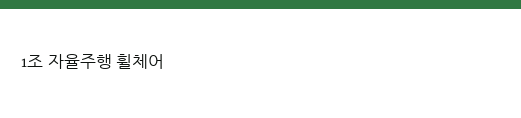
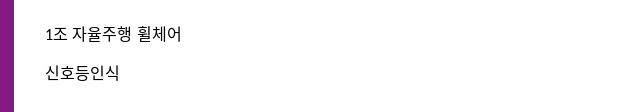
+ 신호등인식

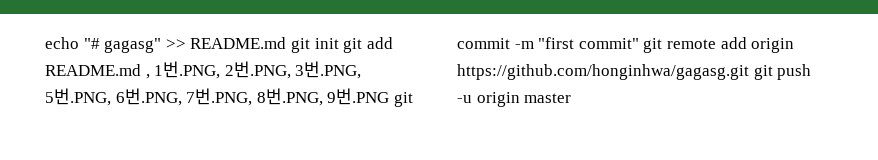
- 1조 자율주행 휠체어
- 신호등인식
+ echo "# gagasg" >> README.md git init git add README.md , 1번.PNG, 2번.PNG, 3번.PNG, 5번.PNG, 6번.PNG, 7번.PNG, 8번.PNG, 9번.PNG git commit -m "first commit" git remote add origin https://github.com/honginhwa/gagasg.git git push -u origin master

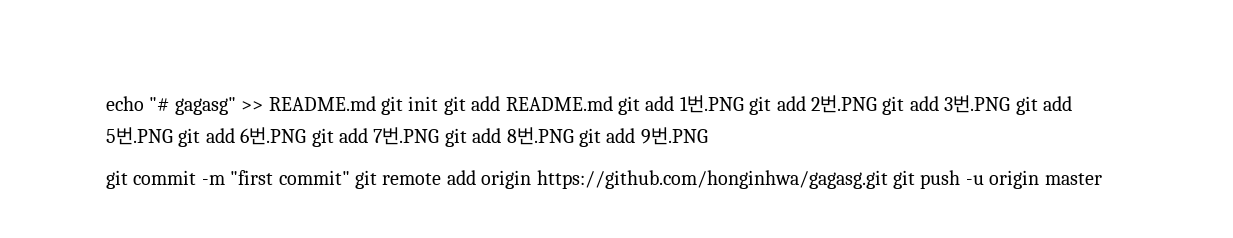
- echo "# gagasg" >> README.md git init git add README.md , 1번.PNG, 2번.PNG, 3번.PNG, 5번.PNG, 6번.PNG, 7번.PNG, 8번.PNG, 9번.PNG git commit -m "first commit" git remote add origin https://github.com/honginhwa/gagasg.git git push -u origin master
+ echo "# gagasg" >> README.md git init git add README.md git add 1번.PNG git add 2번.PNG git add 3번.PNG git add 5번.PNG git add 6번.PNG git add 7번.PNG git add 8번.PNG git add 9번.PNG
+ git commit -m "first commit" git remote add origin https://github.com/honginhwa/gagasg.git git push -u origin master

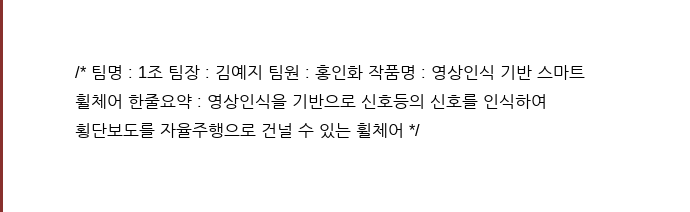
- echo "# gagasg" >> README.md git init git add README.md git add 1번.PNG git add 2번.PNG git add 3번.PNG git add 5번.PNG git add 6번.PNG git add 7번.PNG git add 8번.PNG git add 9번.PNG
- git commit -m "first commit" git remote add origin https://github.com/honginhwa/gagasg.git git push -u origin master
+ /* 팀명 : 1조 팀장 : 김예지 팀원 : 홍인화 작품명 : 영상인식 기반 스마트 휠체어 한줄요약 : 영상인식을 기반으로 신호등의 신호를 인식하여 횡단보도를 자율주행으로 건널 수 있는 휠체어 */

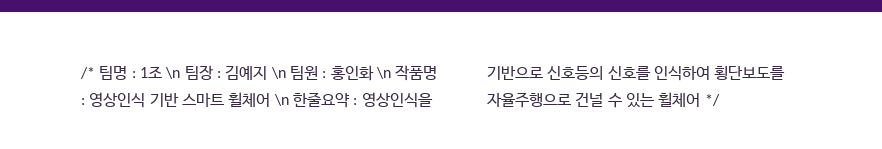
- /* 팀명 : 1조 팀장 : 김예지 팀원 : 홍인화 작품명 : 영상인식 기반 스마트 휠체어 한줄요약 : 영상인식을 기반으로 신호등의 신호를 인식하여 횡단보도를 자율주행으로 건널 수 있는 휠체어 */
+ /* 팀명 : 1조 \n 팀장 : 김예지 \n 팀원 : 홍인화 \n 작품명 : 영상인식 기반 스마트 휠체어 \n 한줄요약 : 영상인식을 기반으로 신호등의 신호를 인식하여 횡단보도를 자율주행으로 건널 수 있는 휠체어 */

